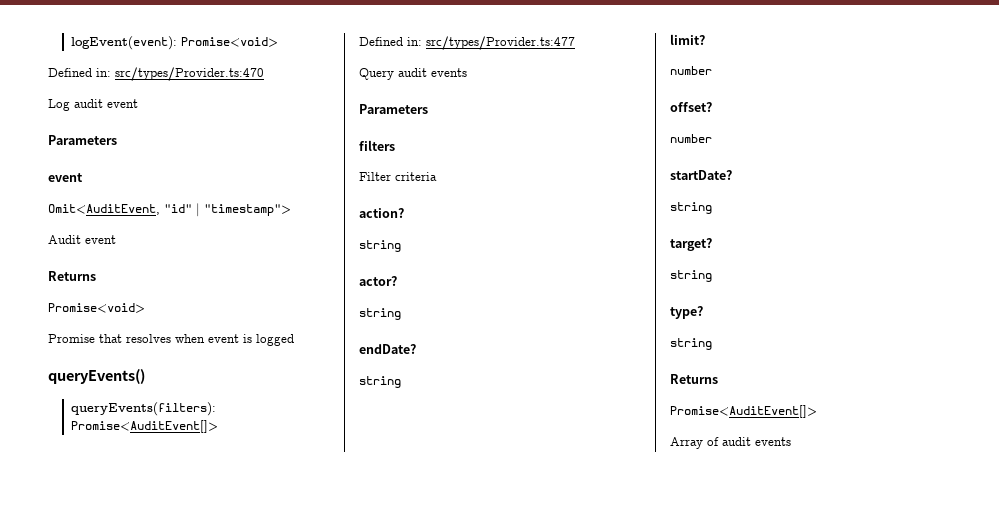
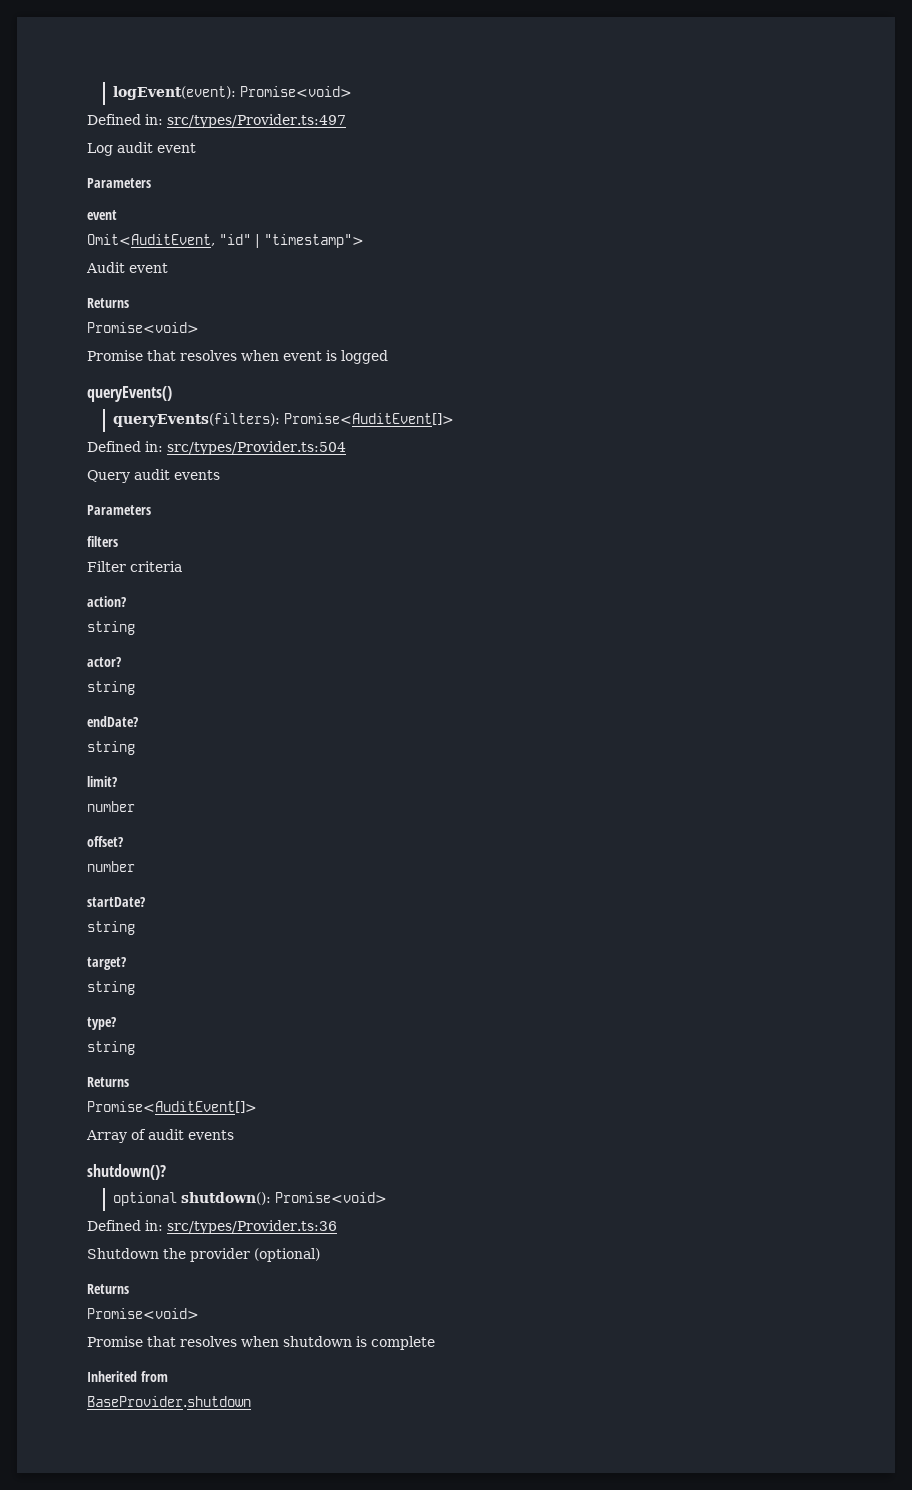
- Defined in: src/types/Provider.ts:470
+ Defined in: src/types/Provider.ts:497
- Defined in: src/types/Provider.ts:477
+ Defined in: src/types/Provider.ts:504
+ shutdown()?
+ optional shutdown(): Promise<void>
+ Defined in: src/types/Provider.ts:36
+ Shutdown the provider (optional)
+ Returns
+ Promise<void>
+ Promise that resolves when shutdown is complete
+ Inherited from
+ BaseProvider.shutdown

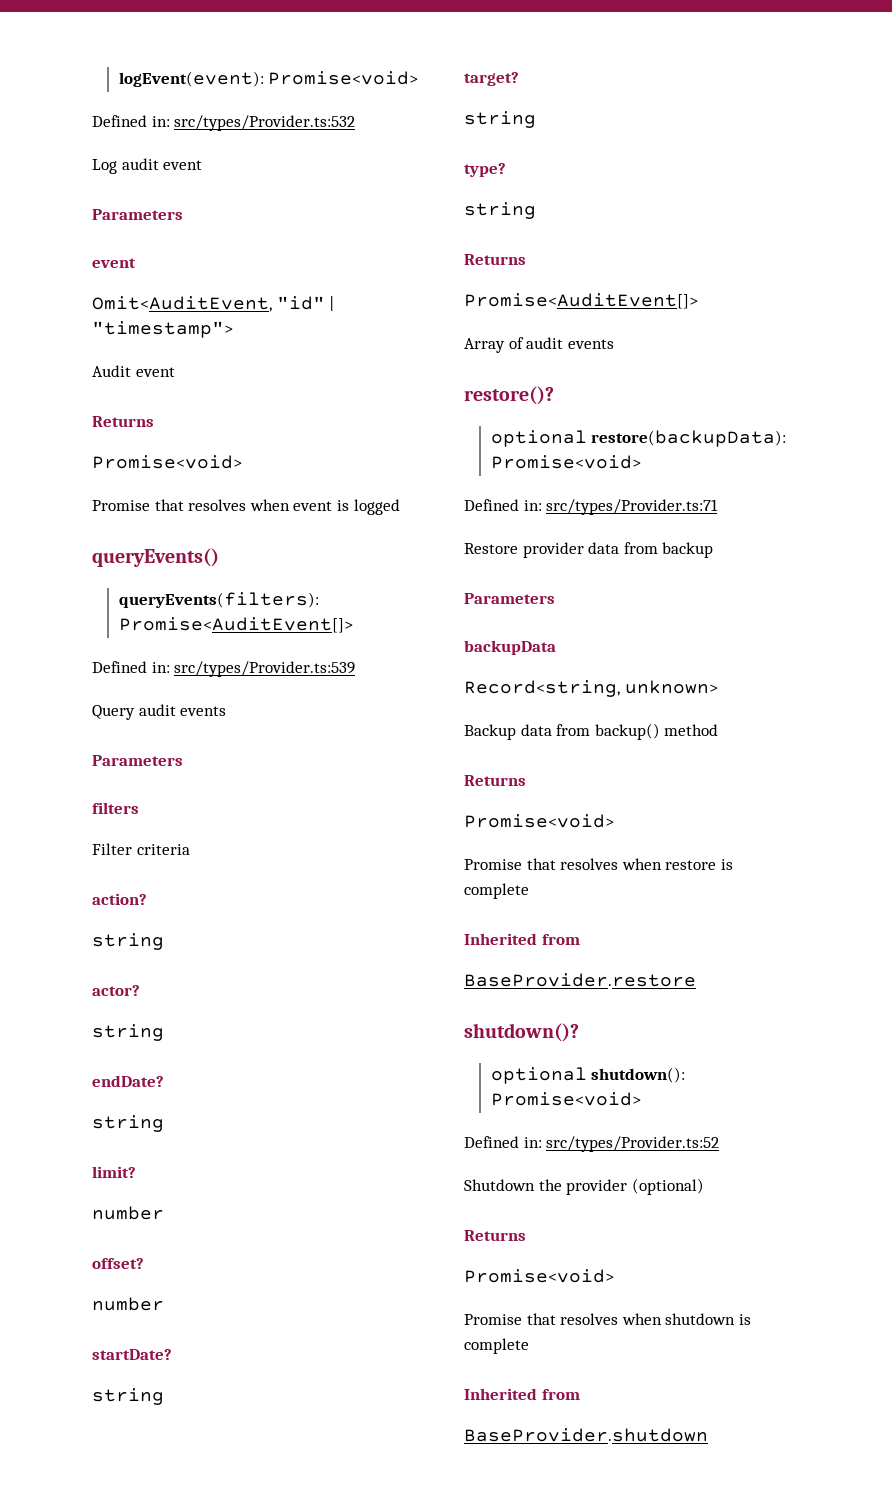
- Defined in: src/types/Provider.ts:497
+ Defined in: src/types/Provider.ts:532
- Defined in: src/types/Provider.ts:504
+ Defined in: src/types/Provider.ts:539
+ restore()?
+ optional restore(backupData): Promise<void>
+ Defined in: src/types/Provider.ts:71
+ Restore provider data from backup
+ Parameters
+ backupData
+ Record<string, unknown>
+ Backup data from backup() method
+ Returns
+ Promise<void>
+ Promise that resolves when restore is complete
+ Inherited from
+ BaseProvider.restore
- Defined in: src/types/Provider.ts:36
+ Defined in: src/types/Provider.ts:52

